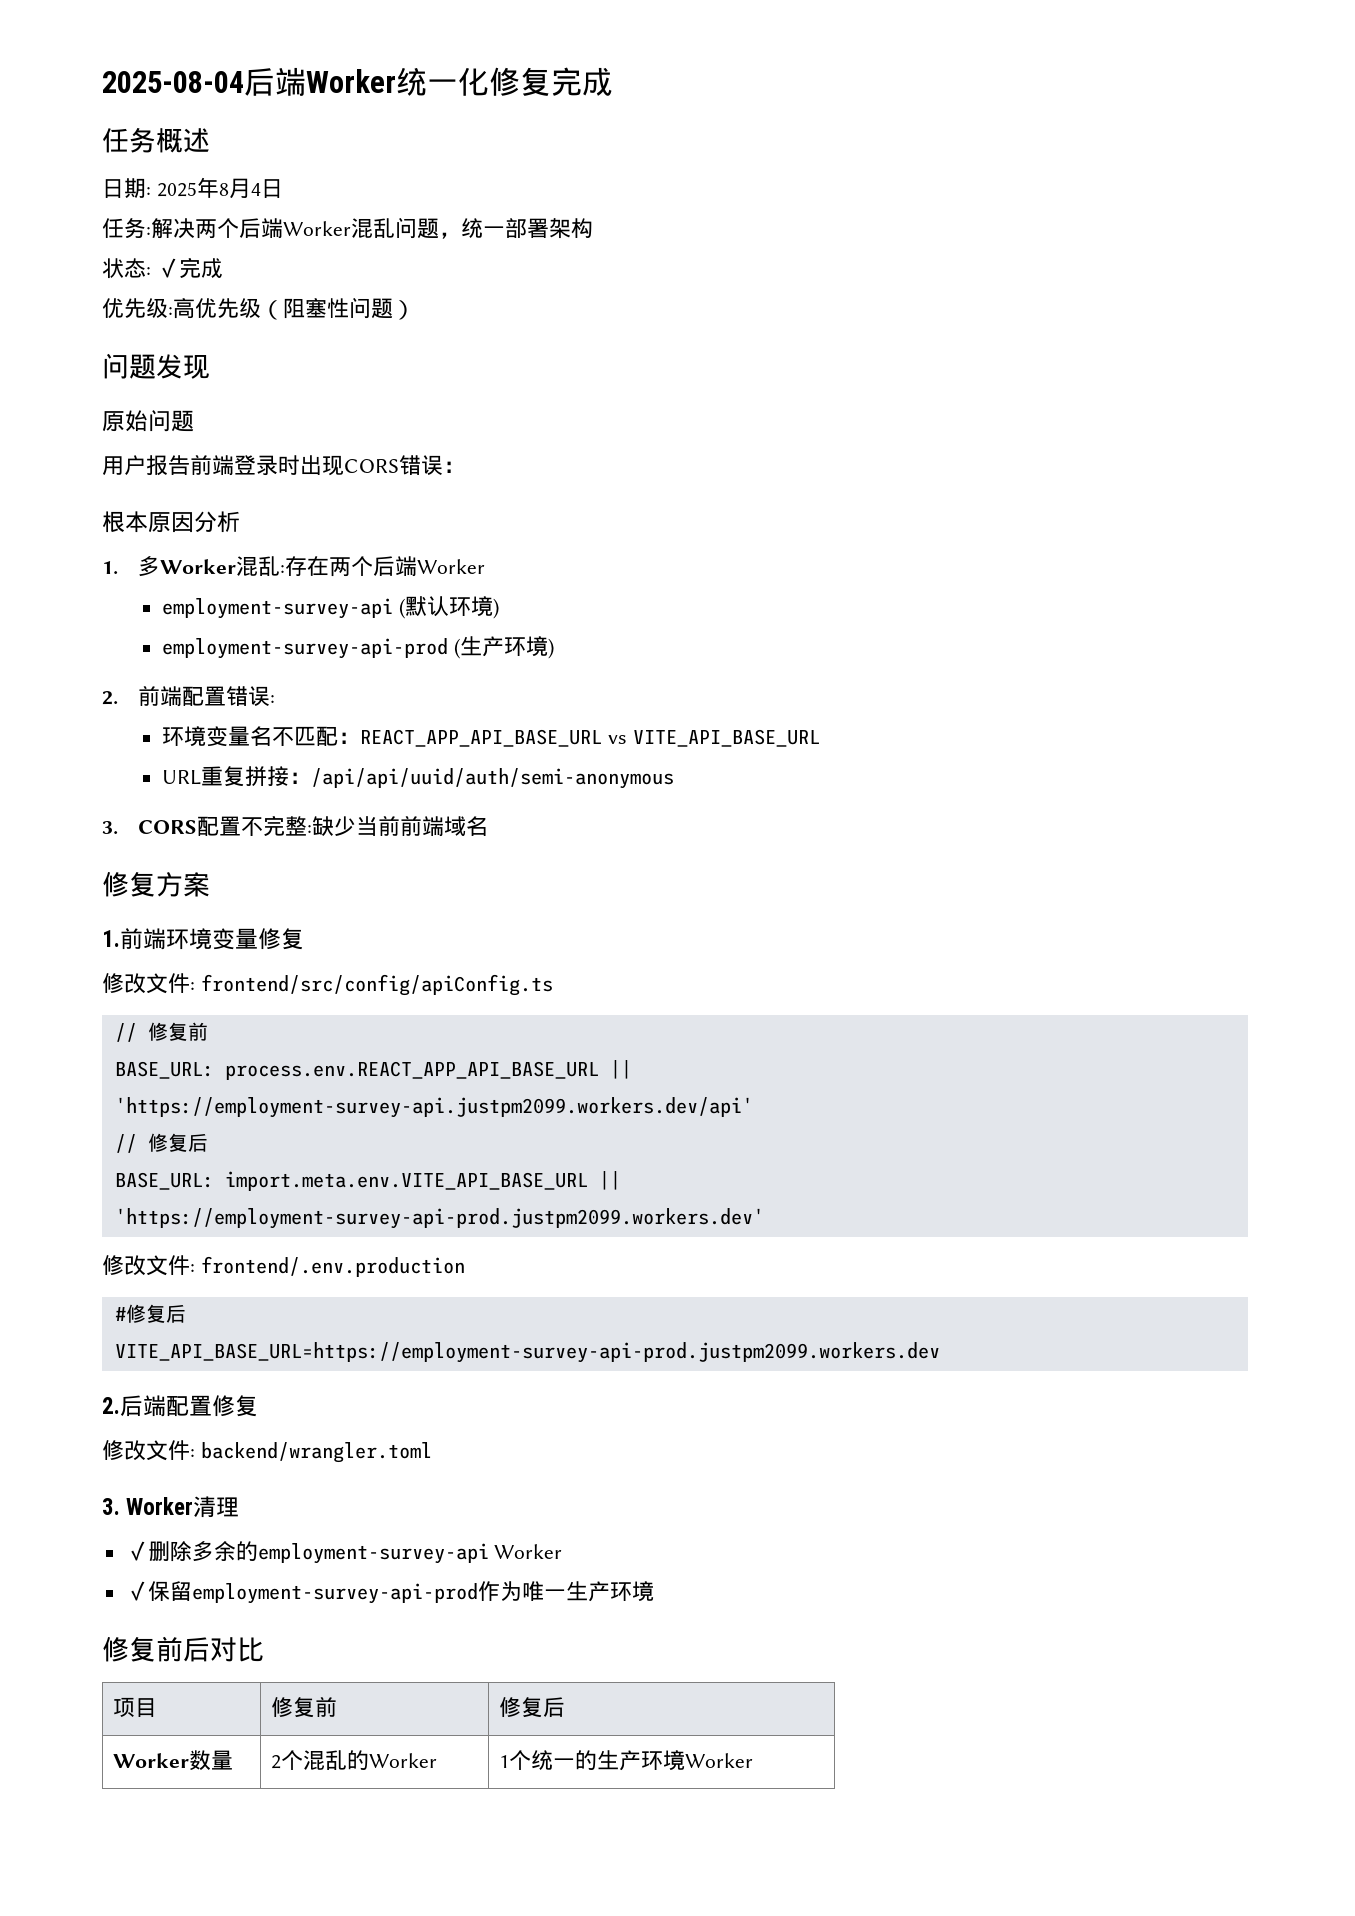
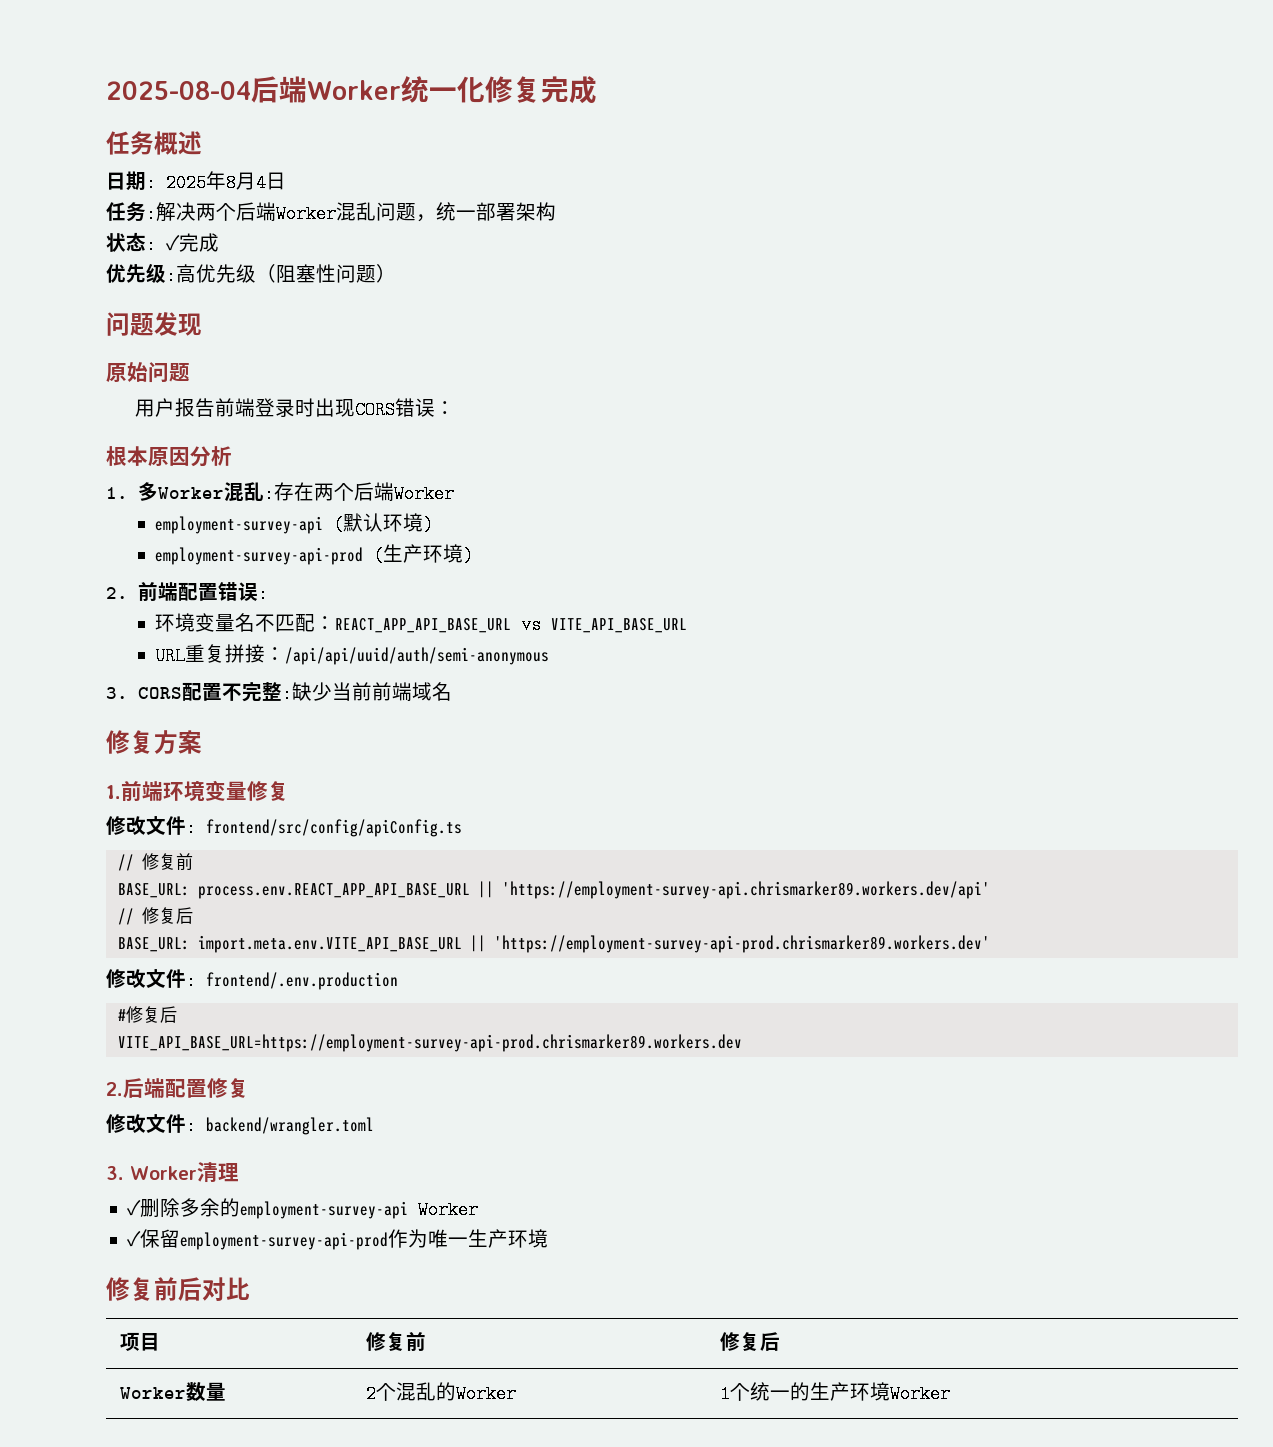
- BASE_URL: process.env.REACT_APP_API_BASE_URL || 'https://employment-survey-api.justpm2099.workers.dev/api'
+ BASE_URL: process.env.REACT_APP_API_BASE_URL || 'https://employment-survey-api.chrismarker89.workers.dev/api'
- BASE_URL: import.meta.env.VITE_API_BASE_URL || 'https://employment-survey-api-prod.justpm2099.workers.dev'
+ BASE_URL: import.meta.env.VITE_API_BASE_URL || 'https://employment-survey-api-prod.chrismarker89.workers.dev'
- VITE_API_BASE_URL=https://employment-survey-api-prod.justpm2099.workers.dev
+ VITE_API_BASE_URL=https://employment-survey-api-prod.chrismarker89.workers.dev

